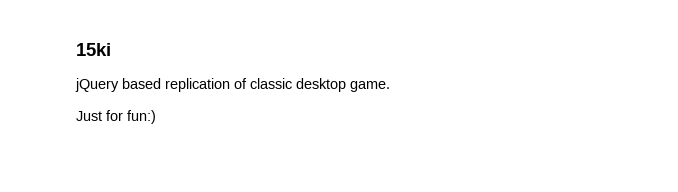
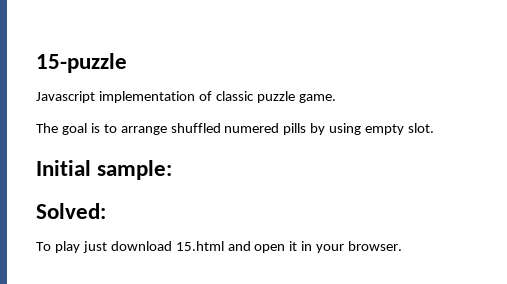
- 15ki
- jQuery based replication of classic desktop game.
+ 15-puzzle
+ Javascript implementation of classic puzzle game.
- Just for fun:)
+ The goal is to arrange shuffled numered pills by using empty slot.
+ Initial sample:
+ Solved:
+ To play just download 15.html and open it in your browser.

